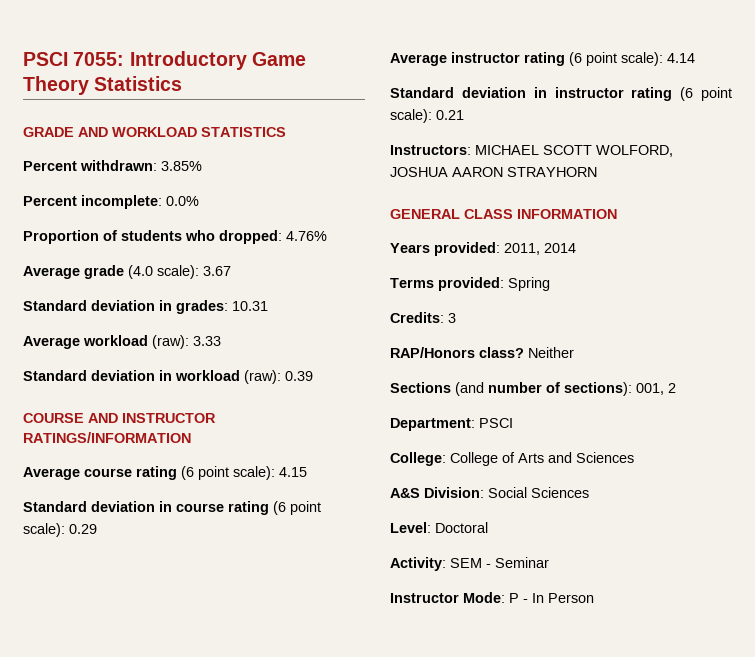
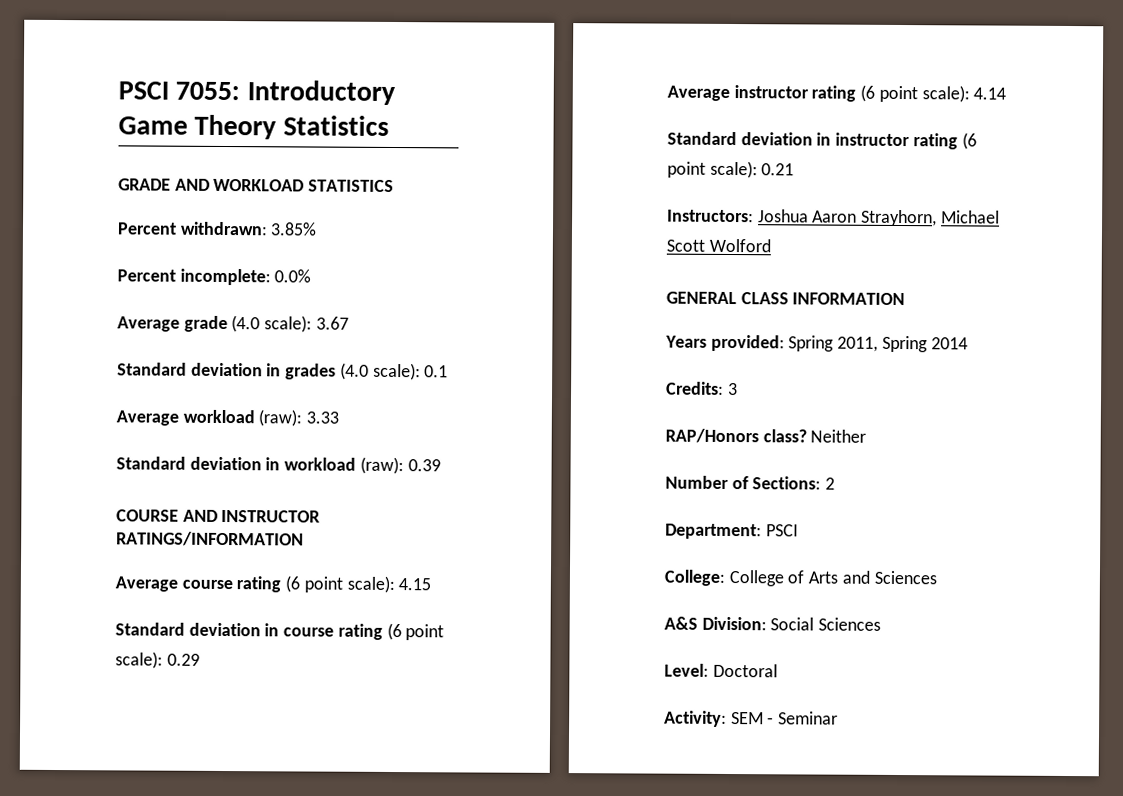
- Proportion of students who dropped: 4.76%
- Standard deviation in grades: 10.31
+ Standard deviation in grades (4.0 scale): 0.1
- Instructors: MICHAEL SCOTT WOLFORD, JOSHUA AARON STRAYHORN
+ Instructors: Joshua Aaron Strayhorn, Michael Scott Wolford
- Years provided: 2011, 2014
- Terms provided: Spring
+ Years provided: Spring 2011, Spring 2014
- Sections (and number of sections): 001, 2
+ Number of Sections: 2
- Instructor Mode: P - In Person

